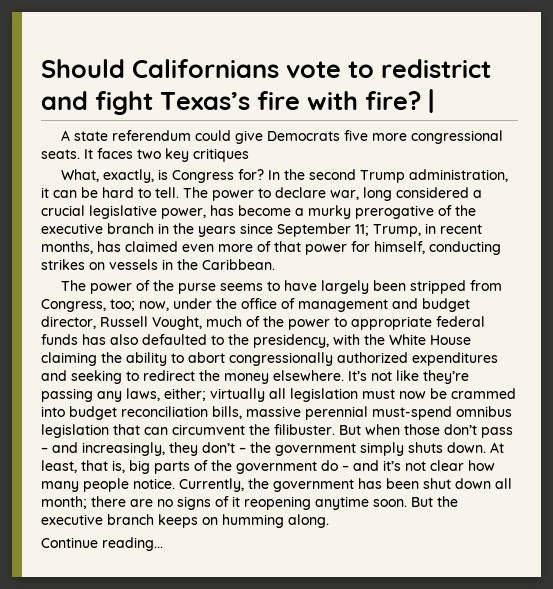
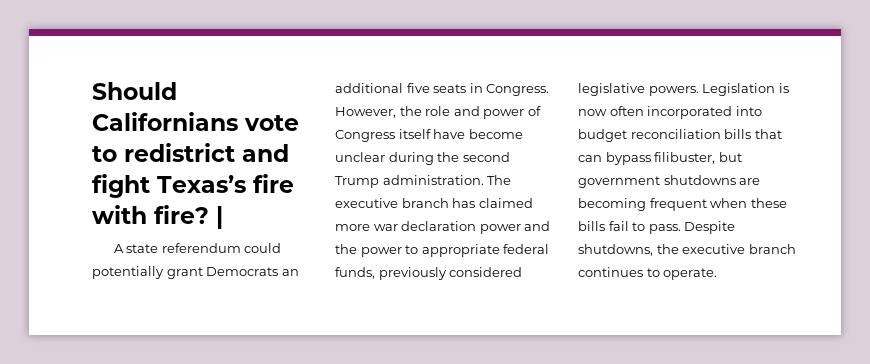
- A state referendum could give Democrats five more congressional seats. It faces two key critiques
- What, exactly, is Congress for? In the second Trump administration, it can be hard to tell. The power to declare war, long considered a crucial legislative power, has become a murky prerogative of the executive branch in the years since September 11; Trump, in recent months, has claimed even more of that power for himself, conducting strikes on vessels in the Caribbean.
- The power of the purse seems to have largely been stripped from Congress, too; now, under the office of management and budget director, Russell Vought, much of the power to appropriate federal funds has also defaulted to the presidency, with the White House claiming the ability to abort congressionally authorized expenditures and seeking to redirect the money elsewhere. It’s not like they’re passing any laws, either; virtually all legislation must now be crammed into budget reconciliation bills, massive perennial must-spend omnibus legislation that can circumvent the filibuster. But when those don’t pass – and increasingly, they don’t – the government simply shuts down. At least, that is, big parts of the government do – and it’s not clear how many people notice. Currently, the government has been shut down all month; there are no signs of it reopening anytime soon. But the executive branch keeps on humming along.
- Continue reading...
+ A state referendum could potentially grant Democrats an additional five seats in Congress. However, the role and power of Congress itself have become unclear during the second Trump administration. The executive branch has claimed more war declaration power and the power to appropriate federal funds, previously considered legislative powers. Legislation is now often incorporated into budget reconciliation bills that can bypass filibuster, but government shutdowns are becoming frequent when these bills fail to pass. Despite shutdowns, the executive branch continues to operate.

